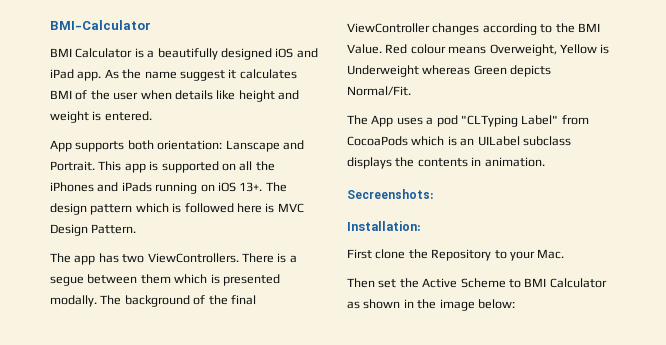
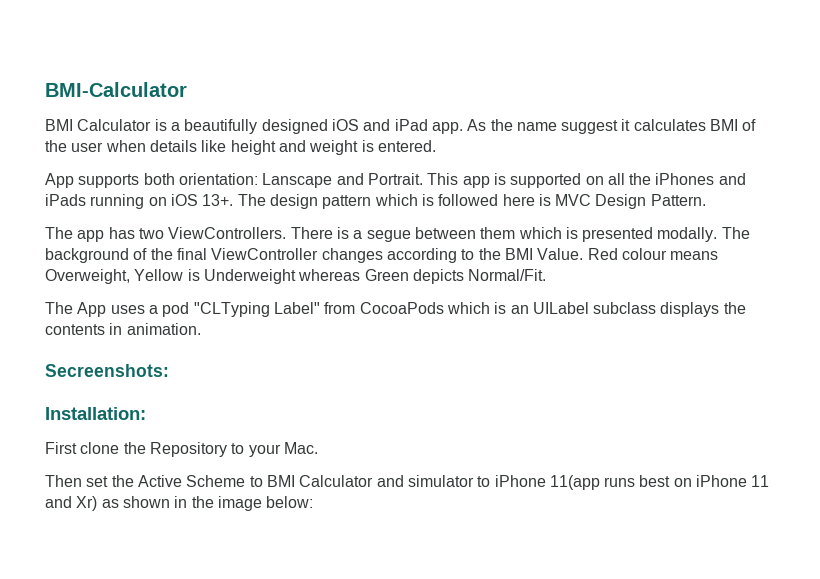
- Then set the Active Scheme to BMI Calculator as shown in the image below:
+ Then set the Active Scheme to BMI Calculator and simulator to iPhone 11(app runs best on iPhone 11 and Xr) as shown in the image below:

